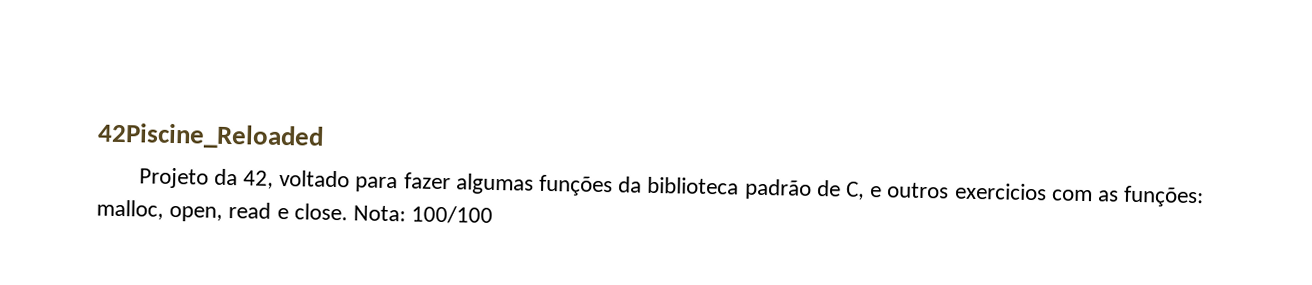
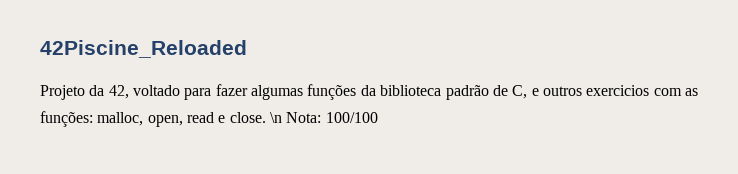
- Nota: 100/100
+ \n Nota: 100/100

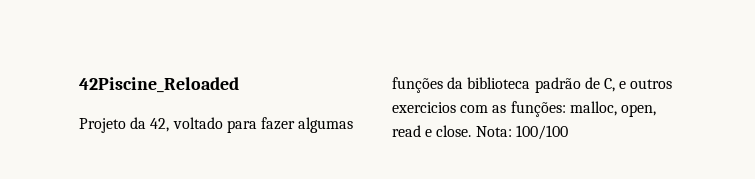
- \n Nota: 100/100
+ Nota: 100/100

